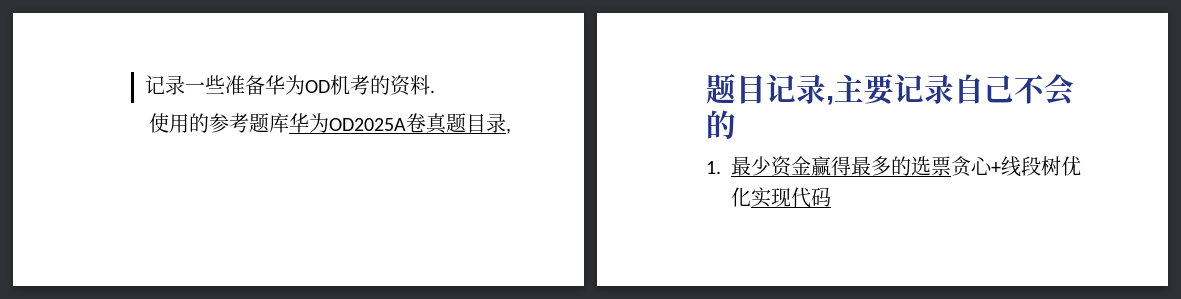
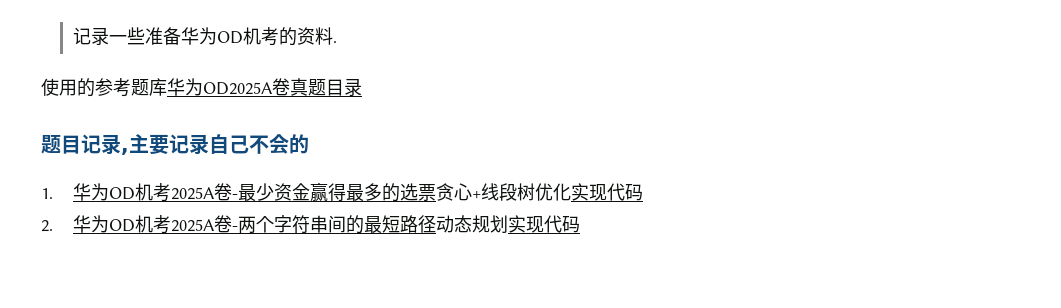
- 使用的参考题库华为OD2025A卷真题目录,
+ 使用的参考题库华为OD2025A卷真题目录
- 1.最少资金赢得最多的选票贪心+线段树优化实现代码
+ 1.华为OD机考2025A卷-最少资金赢得最多的选票贪心+线段树优化实现代码
+ 2.华为OD机考2025A卷-两个字符串间的最短路径动态规划实现代码

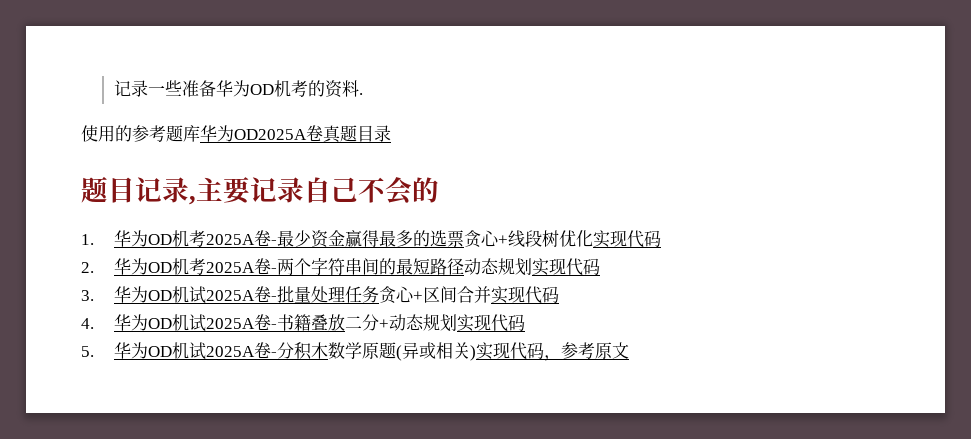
+ 3.华为OD机试2025A卷-批量处理任务贪心+区间合并实现代码
+ 4.华为OD机试2025A卷-书籍叠放二分+动态规划实现代码
+ 5.华为OD机试2025A卷-分积木数学原题(异或相关)实现代码，参考原文

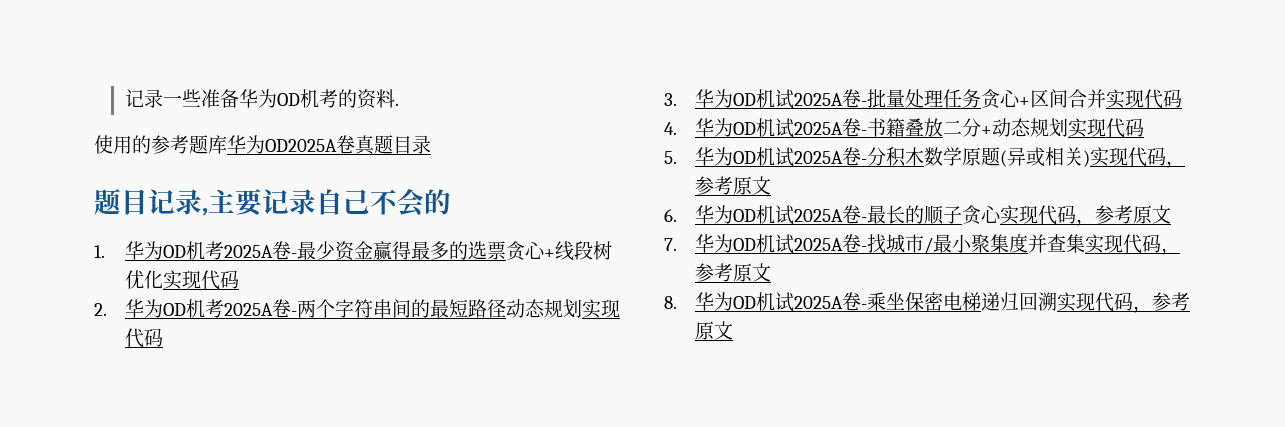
+ 6.华为OD机试2025A卷-最长的顺子贪心实现代码，参考原文
+ 7.华为OD机试2025A卷-找城市/最小聚集度并查集实现代码，参考原文
+ 8.华为OD机试2025A卷-乘坐保密电梯递归回溯实现代码，参考原文

